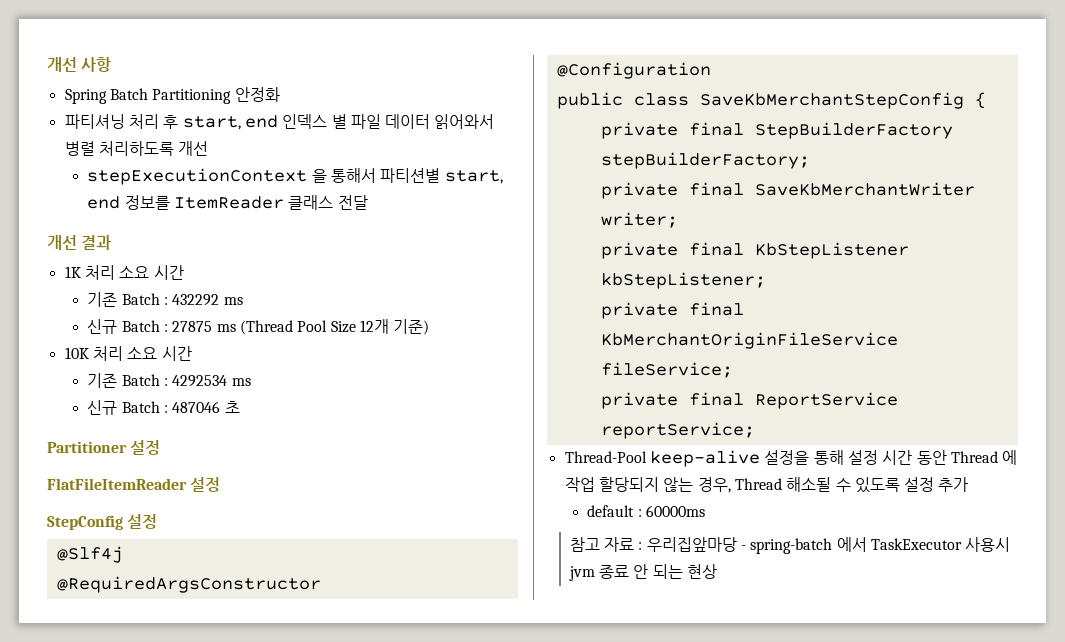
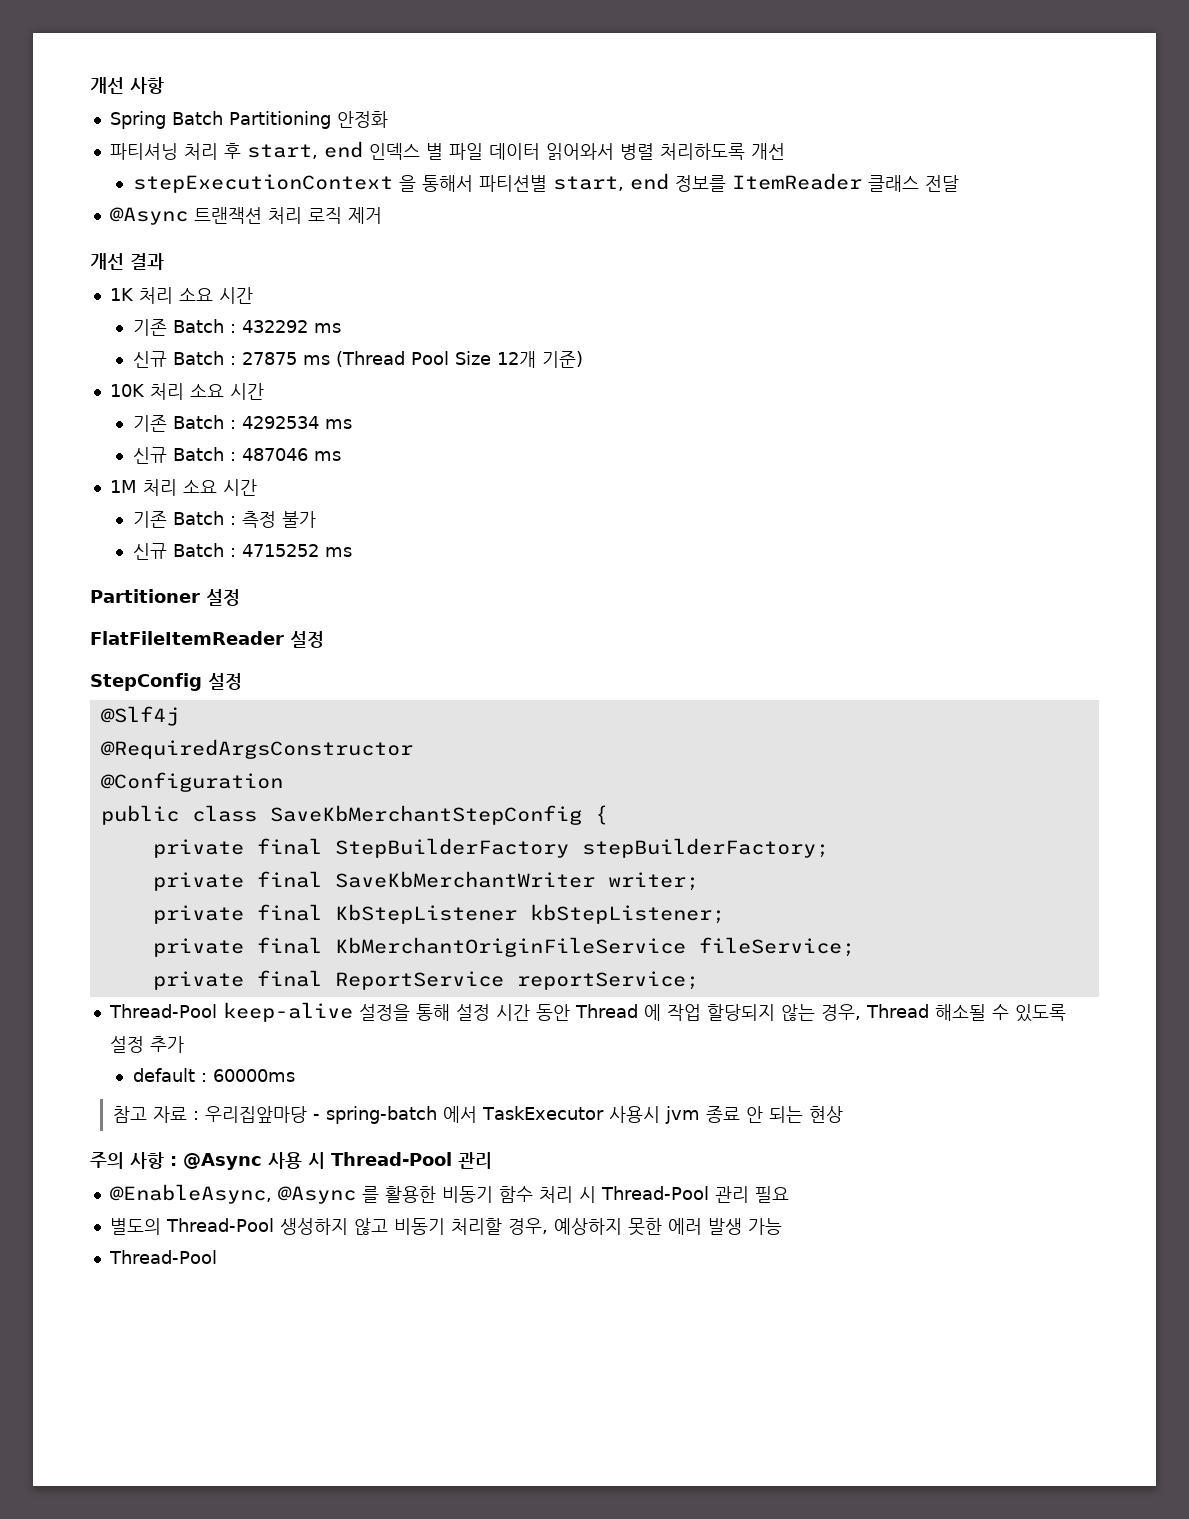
+ @Async 트랜잭션 처리 로직 제거
- 신규 Batch : 487046 초
+ 신규 Batch : 487046 ms
+ 1M 처리 소요 시간
+ 기존 Batch : 측정 불가
+ 신규 Batch : 4715252 ms
+ 주의 사항 : @Async 사용 시 Thread-Pool 관리
+ @EnableAsync, @Async 를 활용한 비동기 함수 처리 시 Thread-Pool 관리 필요
+ 별도의 Thread-Pool 생성하지 않고 비동기 처리할 경우, 예상하지 못한 에러 발생 가능
+ Thread-Pool

